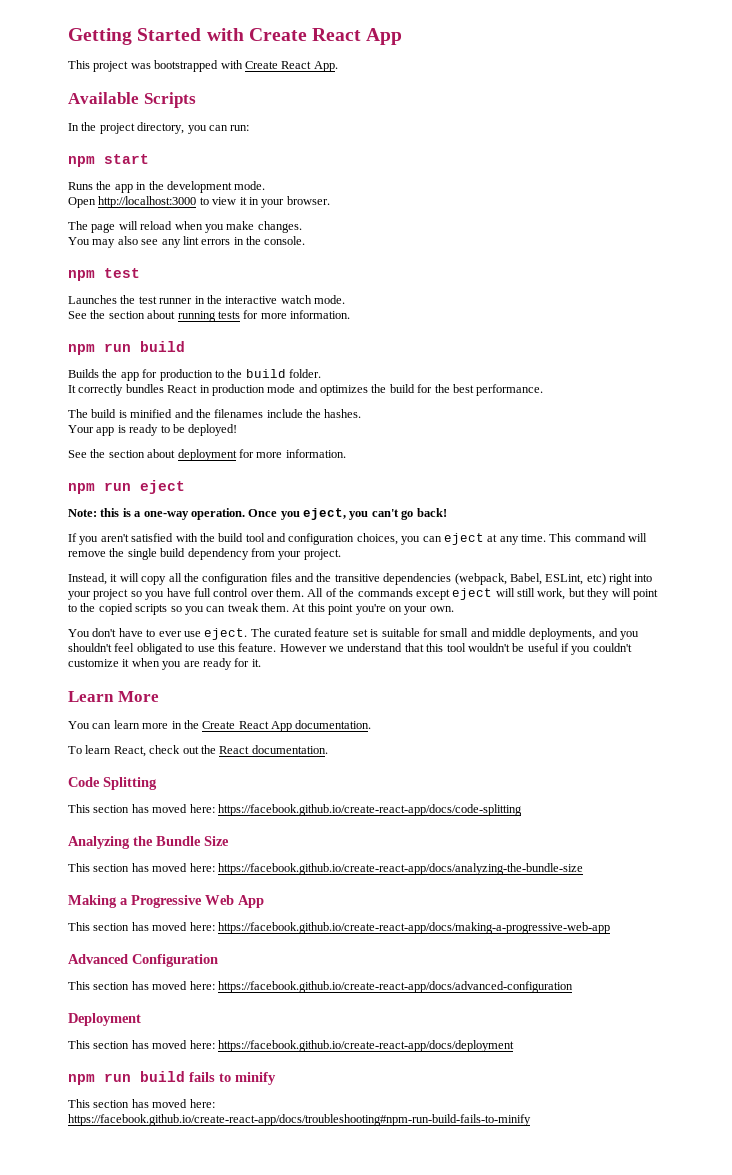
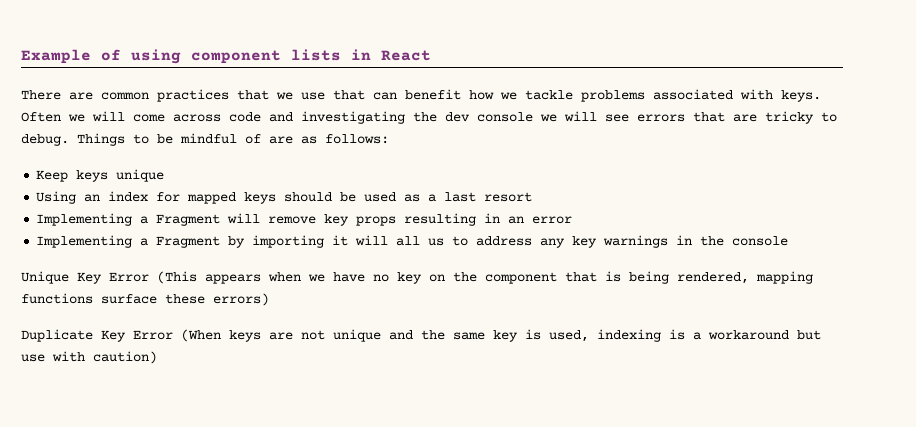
- Getting Started with Create React App
- This project was bootstrapped with Create React App.
- Available Scripts
- In the project directory, you can run:
- npm start
- Runs the app in the development mode.
- Open http://localhost:3000 to view it in your browser.
- The page will reload when you make changes.
- You may also see any lint errors in the console.
- npm test
- Launches the test runner in the interactive watch mode.
- See the section about running tests for more information.
- npm run build
- Builds the app for production to the build folder.
- It correctly bundles React in production mode and optimizes the build for the best performance.
- The build is minified and the filenames include the hashes.
- Your app is ready to be deployed!
- See the section about deployment for more information.
- npm run eject
- Note: this is a one-way operation. Once you eject, you can't go back!
- If you aren't satisfied with the build tool and configuration choices, you can eject at any time. This command will remove the single build dependency from your project.
- Instead, it will copy all the configuration files and the transitive dependencies (webpack, Babel, ESLint, etc) right into your project so you have full control over them. All of the commands except eject will still work, but they will point to the copied scripts so you can tweak them. At this point you're on your own.
- You don't have to ever use eject. The curated feature set is suitable for small and middle deployments, and you shouldn't feel obligated to use this feature. However we understand that this tool wouldn't be useful if you couldn't customize it when you are ready for it.
- Learn More
- You can learn more in the Create React App documentation.
- To learn React, check out the React documentation.
- Code Splitting
- This section has moved here: https://facebook.github.io/create-react-app/docs/code-splitting
- Analyzing the Bundle Size
- This section has moved here: https://facebook.github.io/create-react-app/docs/analyzing-the-bundle-size
- Making a Progressive Web App
- This section has moved here: https://facebook.github.io/create-react-app/docs/making-a-progressive-web-app
- Advanced Configuration
- This section has moved here: https://facebook.github.io/create-react-app/docs/advanced-configuration
- Deployment
- This section has moved here: https://facebook.github.io/create-react-app/docs/deployment
- npm run build fails to minify
- This section has moved here: https://facebook.github.io/create-react-app/docs/troubleshooting#npm-run-build-fails-to-minify
+ Example of using component lists in React
+ There are common practices that we use that can benefit how we tackle problems associated with keys. Often we will come across code and investigating the dev console we will see errors that are tricky to debug. Things to be mindful of are as follows:
+ Keep keys unique
+ Using an index for mapped keys should be used as a last resort
+ Implementing a Fragment will remove key props resulting in an error
+ Implementing a Fragment by importing it will all us to address any key warnings in the console
+ Unique Key Error (This appears when we have no key on the component that is being rendered, mapping functions surface these errors)
+ Duplicate Key Error (When keys are not unique and the same key is used, indexing is a workaround but use with caution)

